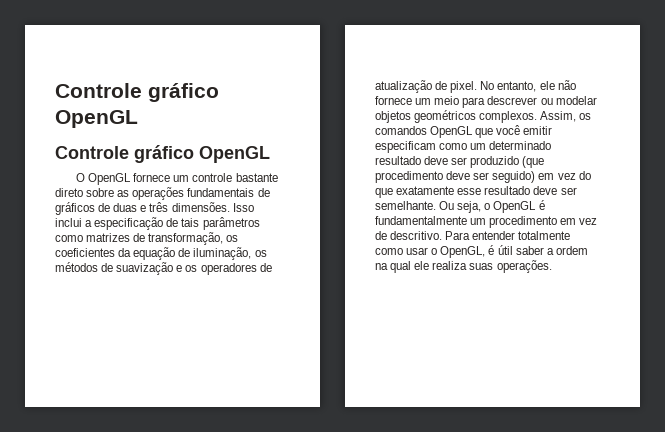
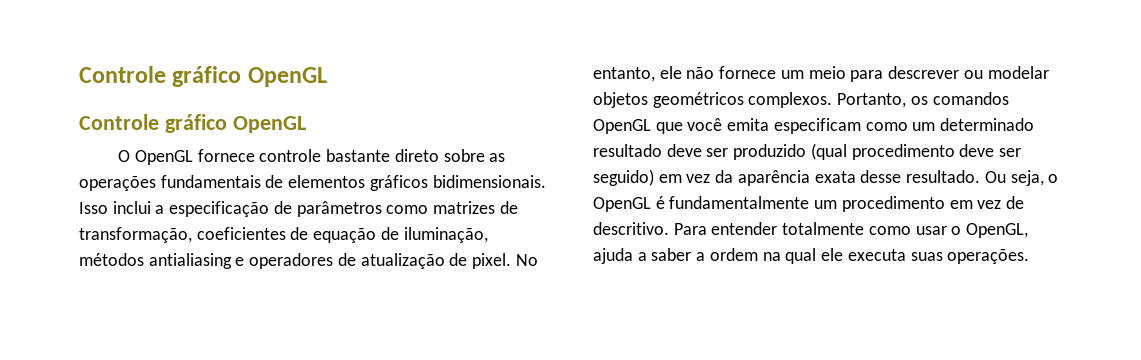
- O OpenGL fornece um controle bastante direto sobre as operações fundamentais de gráficos de duas e três dimensões.
+ O OpenGL fornece controle bastante direto sobre as operações fundamentais de elementos gráficos bidimensionais.
- Isso inclui a especificação de tais parâmetros como matrizes de transformação, os coeficientes da equação de iluminação, os métodos de suavização e os operadores de atualização de pixel.
+ Isso inclui a especificação de parâmetros como matrizes de transformação, coeficientes de equação de iluminação, métodos antialiasing e operadores de atualização de pixel.
- Assim, os comandos OpenGL que você emitir especificam como um determinado resultado deve ser produzido (que procedimento deve ser seguido) em vez do que exatamente esse resultado deve ser semelhante.
+ Portanto, os comandos OpenGL que você emita especificam como um determinado resultado deve ser produzido (qual procedimento deve ser seguido) em vez da aparência exata desse resultado.
- Para entender totalmente como usar o OpenGL, é útil saber a ordem na qual ele realiza suas operações.
+ Para entender totalmente como usar o OpenGL, ajuda a saber a ordem na qual ele executa suas operações.

